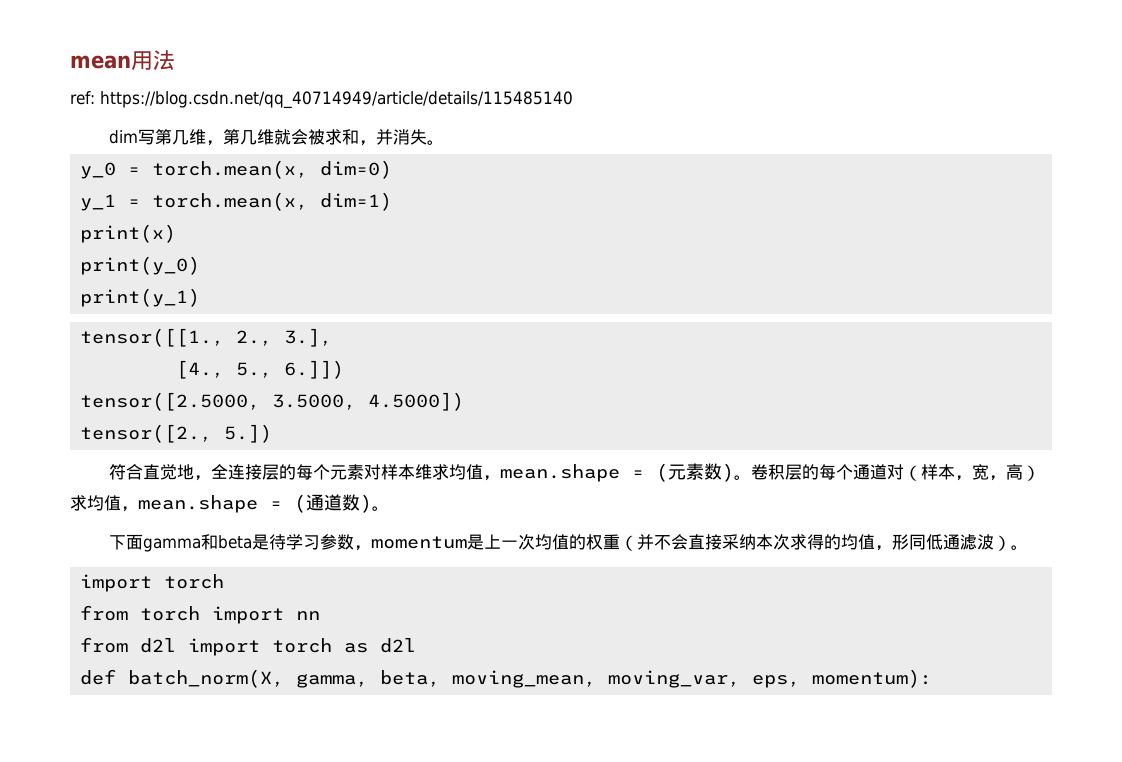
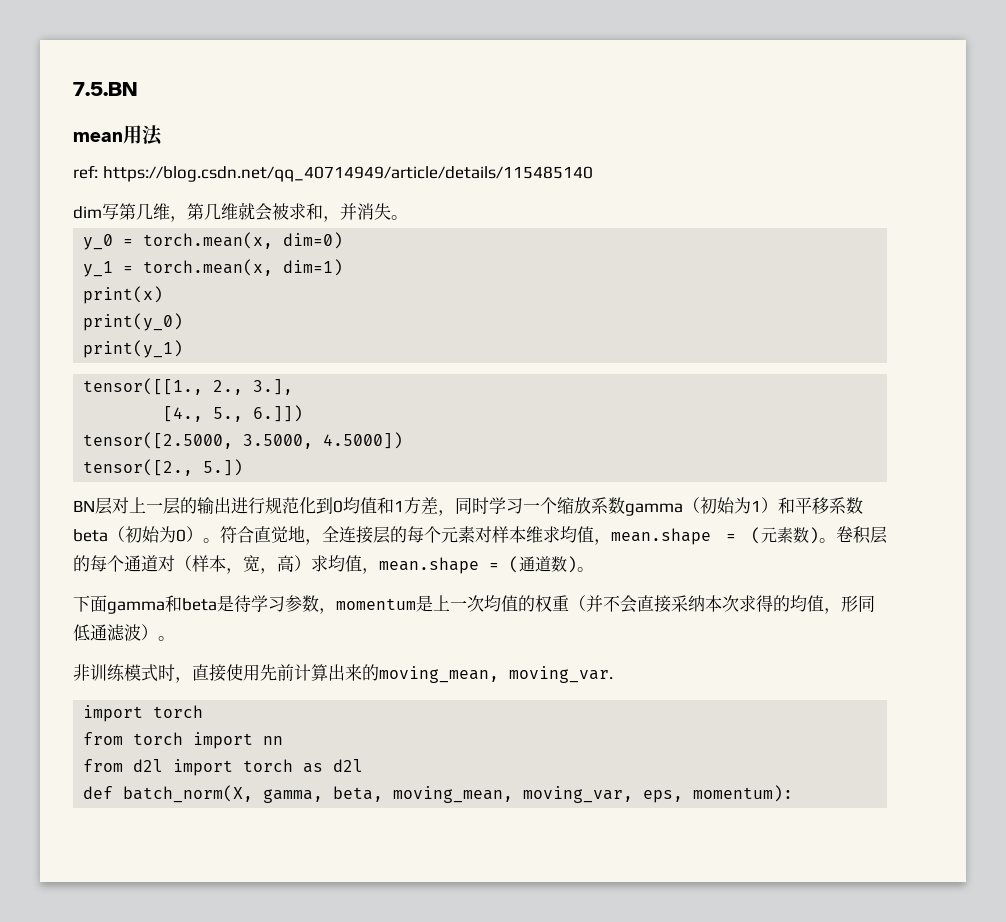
+ 7.5.BN
+ BN层对上一层的输出进行规范化到0均值和1方差，同时学习一个缩放系数gamma（初始为1）和平移系数beta（初始为0）。
+ 非训练模式时，直接使用先前计算出来的moving_mean, moving_var.

